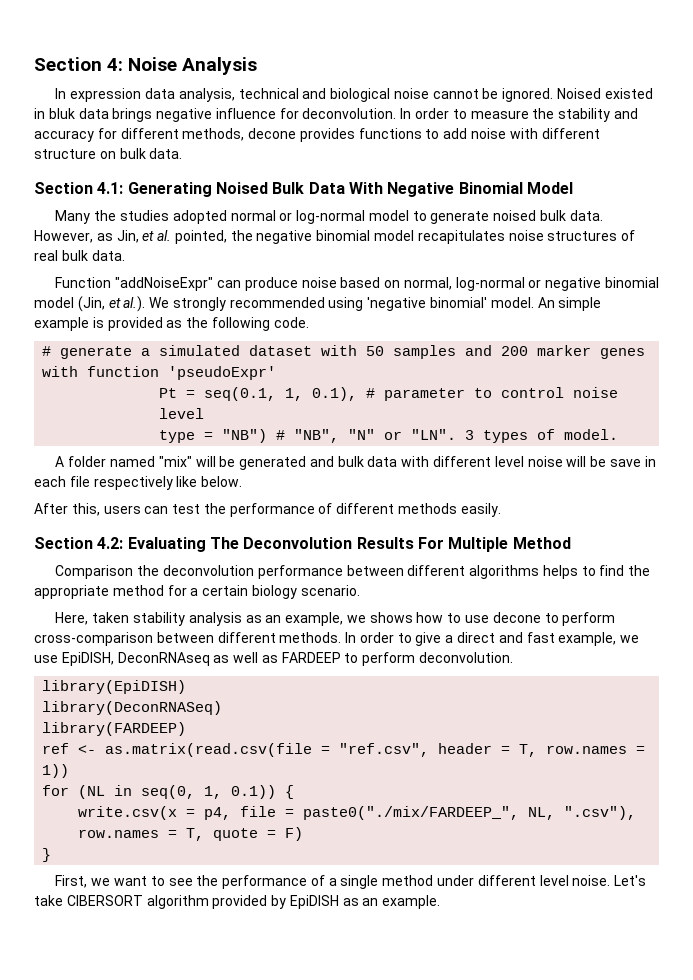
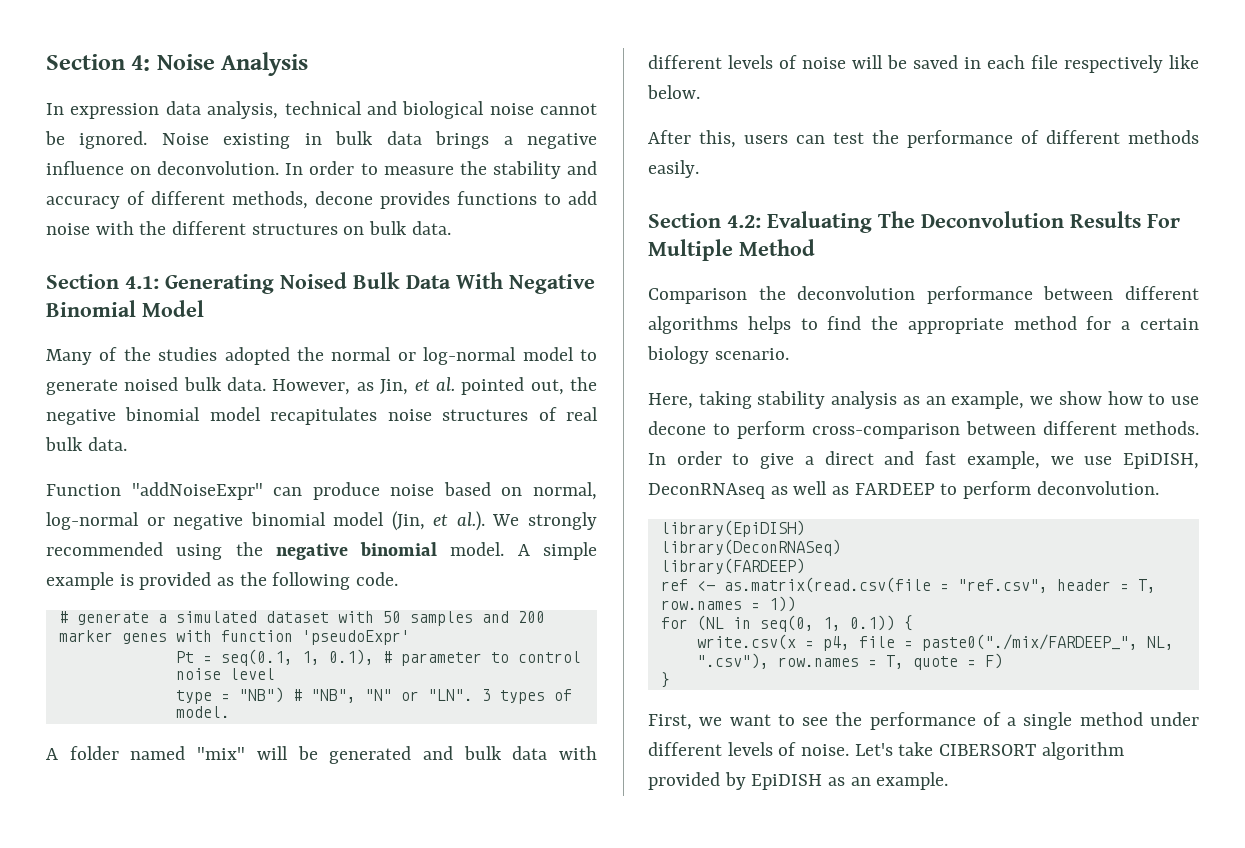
- Noised existed in bluk data brings negative influence for deconvolution.
+ Noise existing in bulk data brings a negative influence on deconvolution.
- In order to measure the stability and accuracy for different methods, decone provides functions to add noise with different structure on bulk data.
+ In order to measure the stability and accuracy of different methods, decone provides functions to add noise with the different structures on bulk data.
- Many the studies adopted normal or log-normal model to generate noised bulk data.
+ Many of the studies adopted the normal or log-normal model to generate noised bulk data.
- However, as Jin, et al. pointed, the negative binomial model recapitulates noise structures of real bulk data.
+ However, as Jin, et al. pointed out, the negative binomial model recapitulates noise structures of real bulk data.
- Function "addNoiseExpr" can produce noise based on normal, log-normal or negative binomial model (Jin, et al.). We strongly recommended using 'negative binomial' model. An simple example is provided as the following code.
+ Function "addNoiseExpr" can produce noise based on normal, log-normal or negative binomial model (Jin, et al.). We strongly recommended using the negative binomial model. A simple example is provided as the following code.
- A folder named "mix" will be generated and bulk data with different level noise will be save in each file respectively like below.
+ A folder named "mix" will be generated and bulk data with different levels of noise will be saved in each file respectively like below.
- Here, taken stability analysis as an example, we shows how to use decone to perform cross-comparison between different methods.
+ Here, taking stability analysis as an example, we show how to use decone to perform cross-comparison between different methods.
- First, we want to see the performance of a single method under different level noise.
+ First, we want to see the performance of a single method under different levels of noise.

